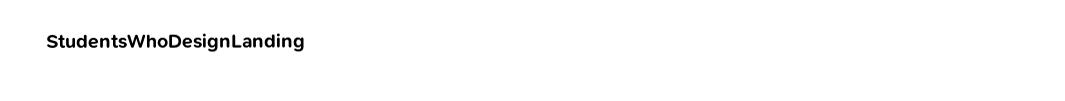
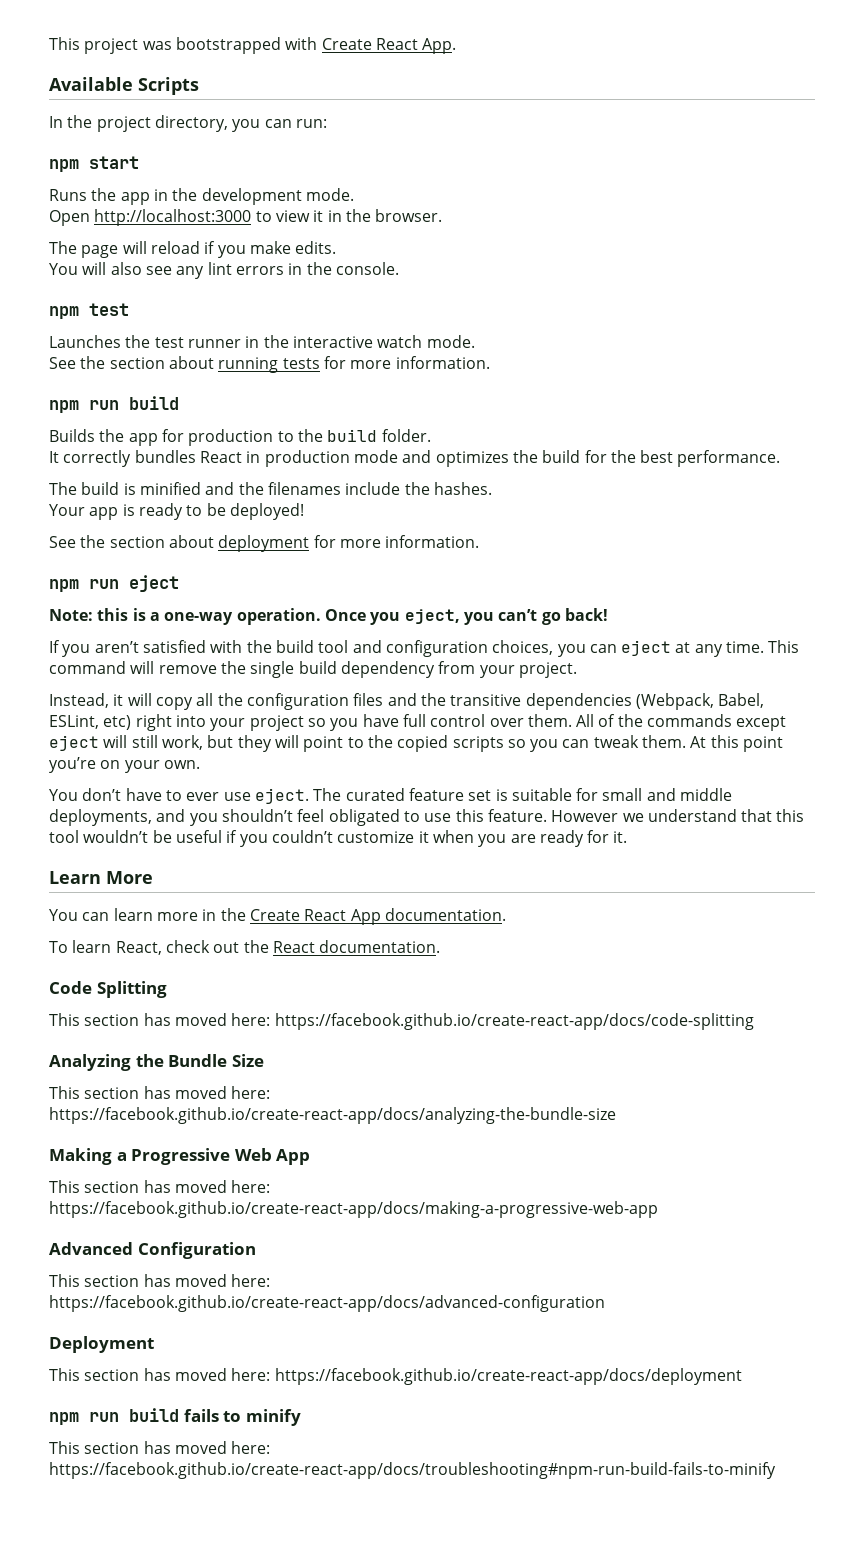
- StudentsWhoDesignLanding
+ This project was bootstrapped with Create React App.
+ Available Scripts
+ In the project directory, you can run:
+ npm start
+ Runs the app in the development mode.
+ Open http://localhost:3000 to view it in the browser.
+ The page will reload if you make edits.
+ You will also see any lint errors in the console.
+ npm test
+ Launches the test runner in the interactive watch mode.
+ See the section about running tests for more information.
+ npm run build
+ Builds the app for production to the build folder.
+ It correctly bundles React in production mode and optimizes the build for the best performance.
+ The build is minified and the filenames include the hashes.
+ Your app is ready to be deployed!
+ See the section about deployment for more information.
+ npm run eject
+ Note: this is a one-way operation. Once you eject, you can’t go back!
+ If you aren’t satisfied with the build tool and configuration choices, you can eject at any time. This command will remove the single build dependency from your project.
+ Instead, it will copy all the configuration files and the transitive dependencies (Webpack, Babel, ESLint, etc) right into your project so you have full control over them. All of the commands except eject will still work, but they will point to the copied scripts so you can tweak them. At this point you’re on your own.
+ You don’t have to ever use eject. The curated feature set is suitable for small and middle deployments, and you shouldn’t feel obligated to use this feature. However we understand that this tool wouldn’t be useful if you couldn’t customize it when you are ready for it.
+ Learn More
+ You can learn more in the Create React App documentation.
+ To learn React, check out the React documentation.
+ Code Splitting
+ This section has moved here: https://facebook.github.io/create-react-app/docs/code-splitting
+ Analyzing the Bundle Size
+ This section has moved here: https://facebook.github.io/create-react-app/docs/analyzing-the-bundle-size
+ Making a Progressive Web App
+ This section has moved here: https://facebook.github.io/create-react-app/docs/making-a-progressive-web-app
+ Advanced Configuration
+ This section has moved here: https://facebook.github.io/create-react-app/docs/advanced-configuration
+ Deployment
+ This section has moved here: https://facebook.github.io/create-react-app/docs/deployment
+ npm run build fails to minify
+ This section has moved here: https://facebook.github.io/create-react-app/docs/troubleshooting#npm-run-build-fails-to-minify

